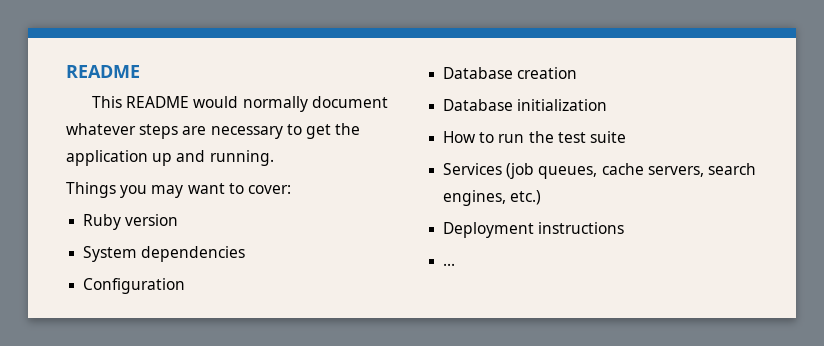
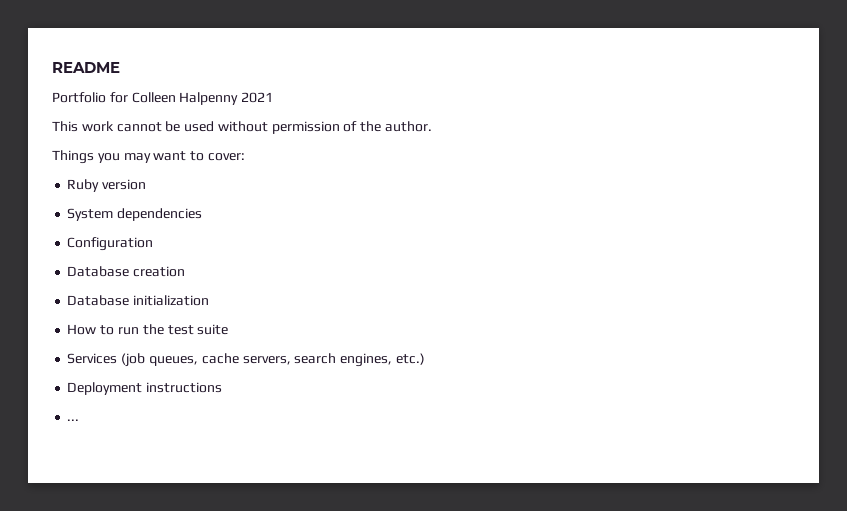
- This README would normally document whatever steps are necessary to get the application up and running.
+ Portfolio for Colleen Halpenny 2021
+ This work cannot be used without permission of the author.

